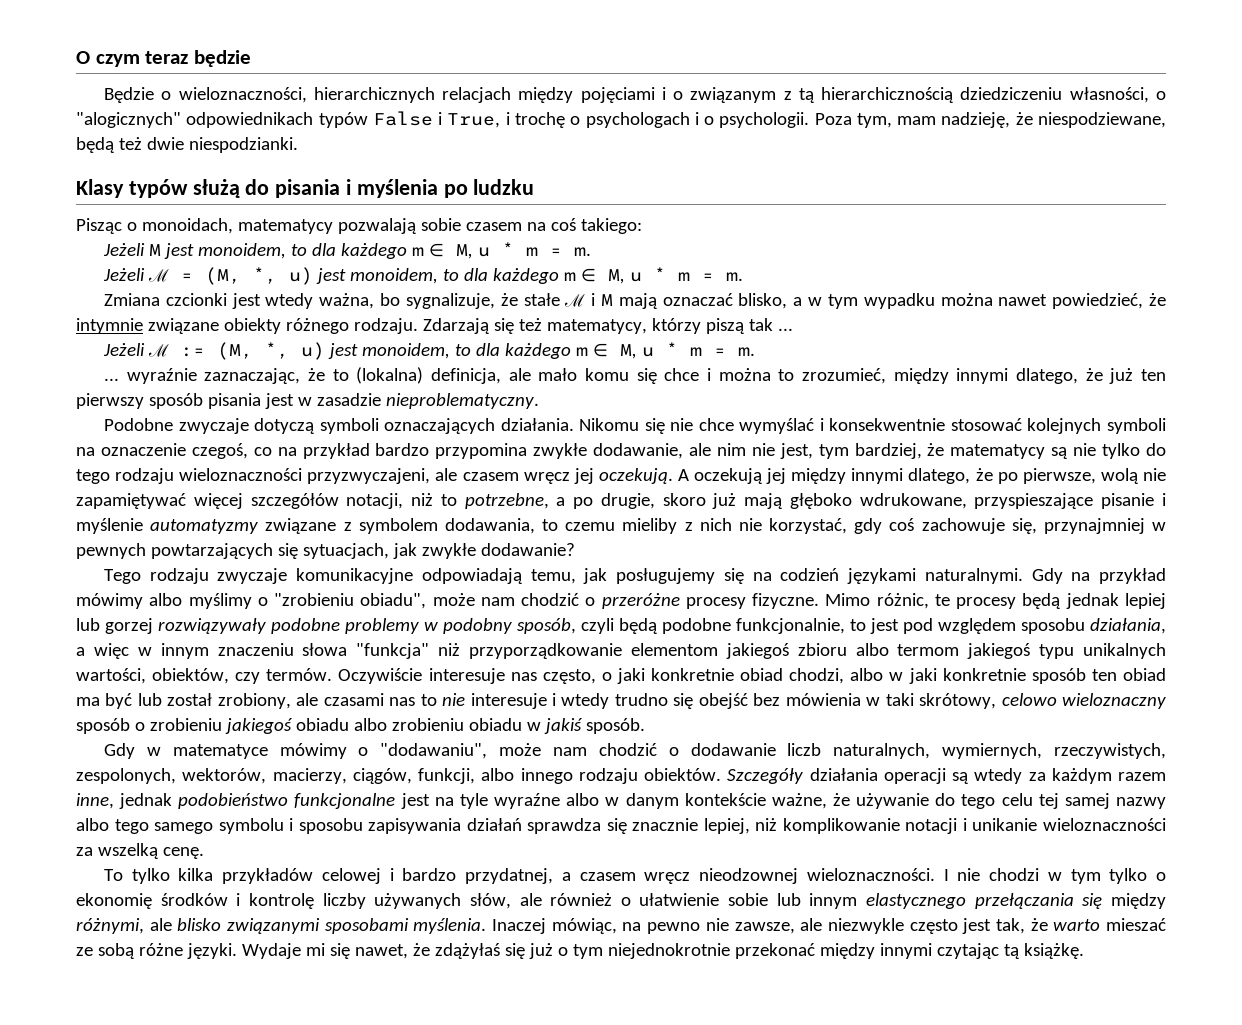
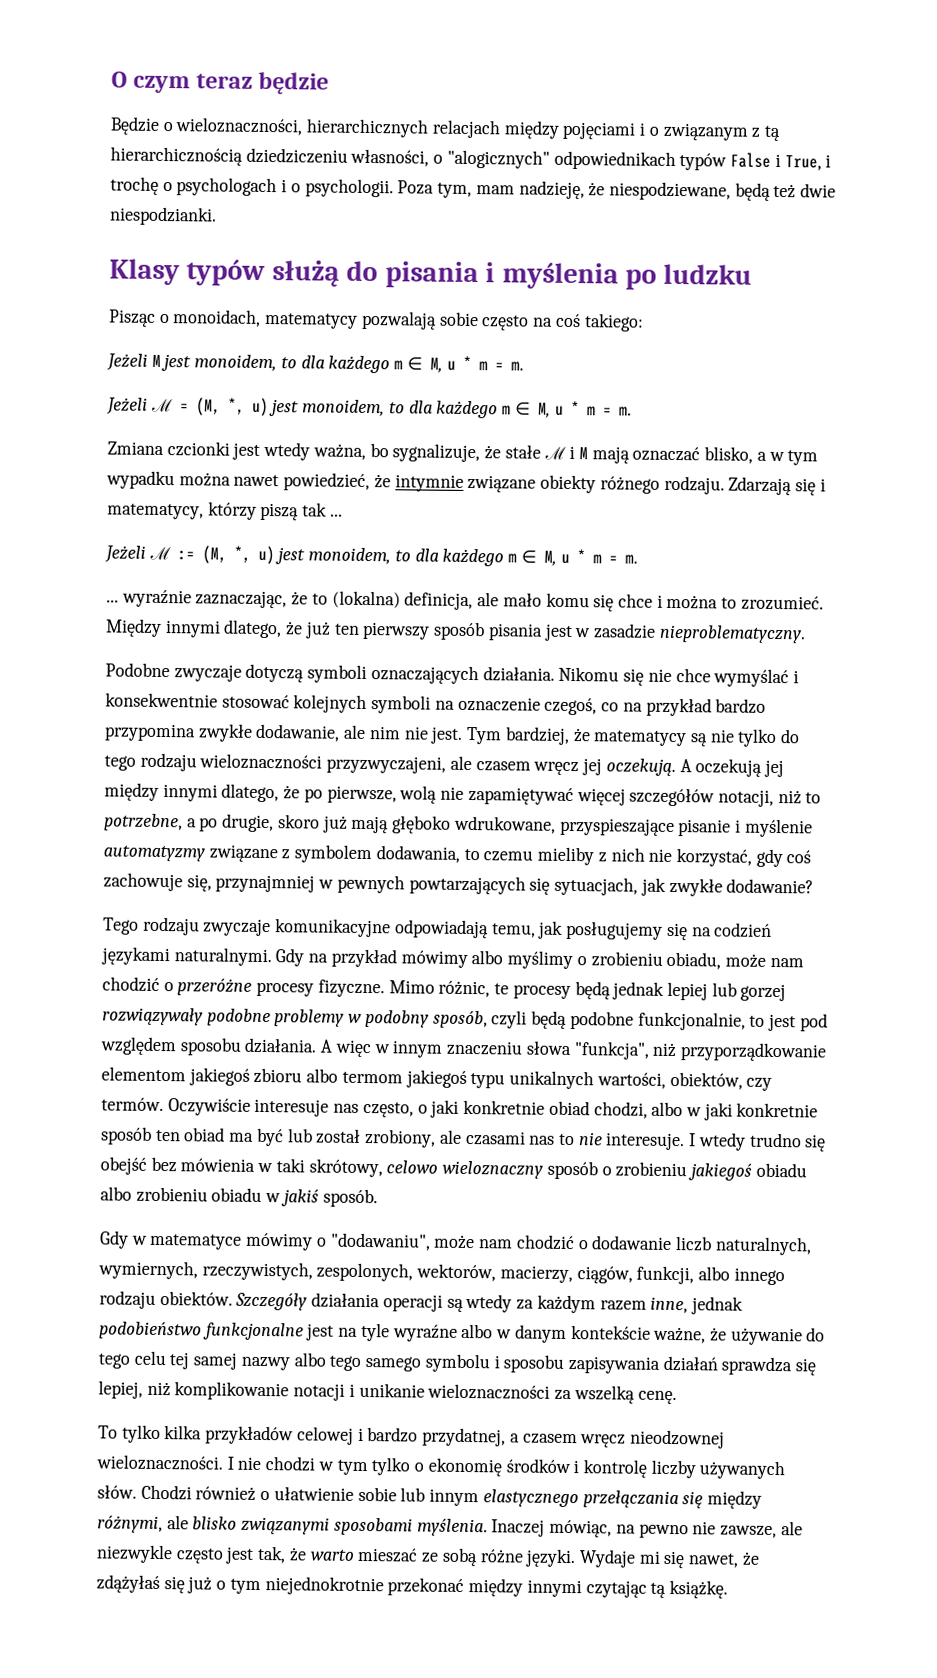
- Pisząc o monoidach, matematycy pozwalają sobie czasem na coś takiego:
+ Pisząc o monoidach, matematycy pozwalają sobie często na coś takiego:
- Zdarzają się też matematycy, którzy piszą tak ...
+ Zdarzają się i matematycy, którzy piszą tak ...
- ... wyraźnie zaznaczając, że to (lokalna) definicja, ale mało komu się chce i można to zrozumieć, między innymi dlatego, że już ten pierwszy sposób pisania jest w zasadzie nieproblematyczny.
+ ... wyraźnie zaznaczając, że to (lokalna) definicja, ale mało komu się chce i można to zrozumieć. Między innymi dlatego, że już ten pierwszy sposób pisania jest w zasadzie nieproblematyczny.
- Nikomu się nie chce wymyślać i konsekwentnie stosować kolejnych symboli na oznaczenie czegoś, co na przykład bardzo przypomina zwykłe dodawanie, ale nim nie jest, tym bardziej, że matematycy są nie tylko do tego rodzaju wieloznaczności przyzwyczajeni, ale czasem wręcz jej oczekują.
+ Nikomu się nie chce wymyślać i konsekwentnie stosować kolejnych symboli na oznaczenie czegoś, co na przykład bardzo przypomina zwykłe dodawanie, ale nim nie jest. Tym bardziej, że matematycy są nie tylko do tego rodzaju wieloznaczności przyzwyczajeni, ale czasem wręcz jej oczekują.
- Gdy na przykład mówimy albo myślimy o "zrobieniu obiadu", może nam chodzić o przeróżne procesy fizyczne.
+ Gdy na przykład mówimy albo myślimy o zrobieniu obiadu, może nam chodzić o przeróżne procesy fizyczne.
- Mimo różnic, te procesy będą jednak lepiej lub gorzej rozwiązywały podobne problemy w podobny sposób, czyli będą podobne funkcjonalnie, to jest pod względem sposobu działania, a więc w innym znaczeniu słowa "funkcja" niż przyporządkowanie elementom jakiegoś zbioru albo termom jakiegoś typu unikalnych wartości, obiektów, czy termów.
+ Mimo różnic, te procesy będą jednak lepiej lub gorzej rozwiązywały podobne problemy w podobny sposób, czyli będą podobne funkcjonalnie, to jest pod względem sposobu działania. A więc w innym znaczeniu słowa "funkcja", niż przyporządkowanie elementom jakiegoś zbioru albo termom jakiegoś typu unikalnych wartości, obiektów, czy termów.
- Oczywiście interesuje nas często, o jaki konkretnie obiad chodzi, albo w jaki konkretnie sposób ten obiad ma być lub został zrobiony, ale czasami nas to nie interesuje i wtedy trudno się obejść bez mówienia w taki skrótowy, celowo wieloznaczny sposób o zrobieniu jakiegoś obiadu albo zrobieniu obiadu w jakiś sposób.
+ Oczywiście interesuje nas często, o jaki konkretnie obiad chodzi, albo w jaki konkretnie sposób ten obiad ma być lub został zrobiony, ale czasami nas to nie interesuje. I wtedy trudno się obejść bez mówienia w taki skrótowy, celowo wieloznaczny sposób o zrobieniu jakiegoś obiadu albo zrobieniu obiadu w jakiś sposób.
- Szczegóły działania operacji są wtedy za każdym razem inne, jednak podobieństwo funkcjonalne jest na tyle wyraźne albo w danym kontekście ważne, że używanie do tego celu tej samej nazwy albo tego samego symbolu i sposobu zapisywania działań sprawdza się znacznie lepiej, niż komplikowanie notacji i unikanie wieloznaczności za wszelką cenę.
+ Szczegóły działania operacji są wtedy za każdym razem inne, jednak podobieństwo funkcjonalne jest na tyle wyraźne albo w danym kontekście ważne, że używanie do tego celu tej samej nazwy albo tego samego symbolu i sposobu zapisywania działań sprawdza się lepiej, niż komplikowanie notacji i unikanie wieloznaczności za wszelką cenę.
- I nie chodzi w tym tylko o ekonomię środków i kontrolę liczby używanych słów, ale również o ułatwienie sobie lub innym elastycznego przełączania się między różnymi, ale blisko związanymi sposobami myślenia.
+ I nie chodzi w tym tylko o ekonomię środków i kontrolę liczby używanych słów. Chodzi również o ułatwienie sobie lub innym elastycznego przełączania się między różnymi, ale blisko związanymi sposobami myślenia.

